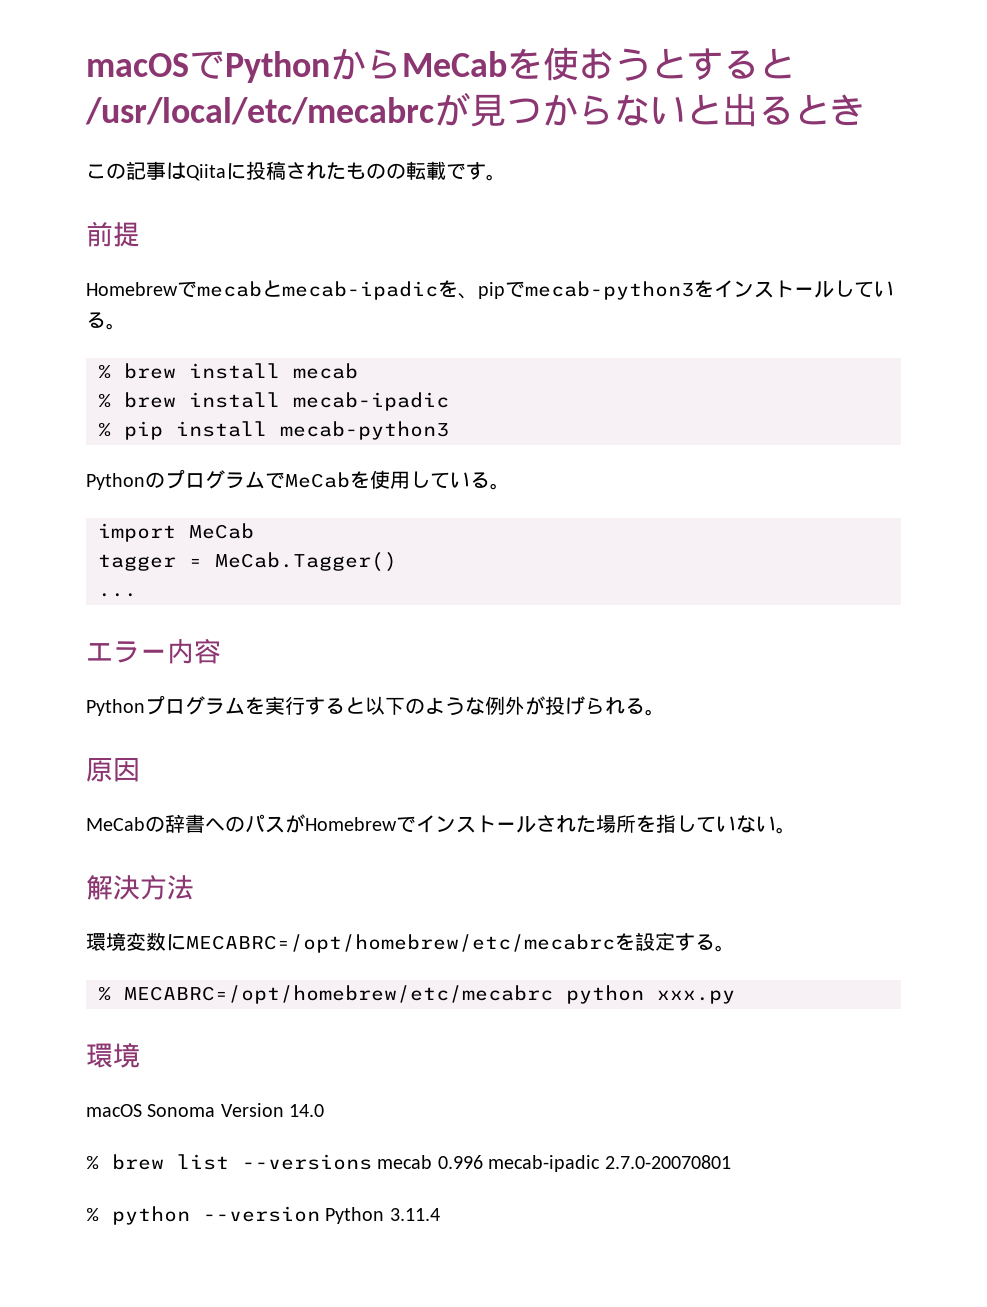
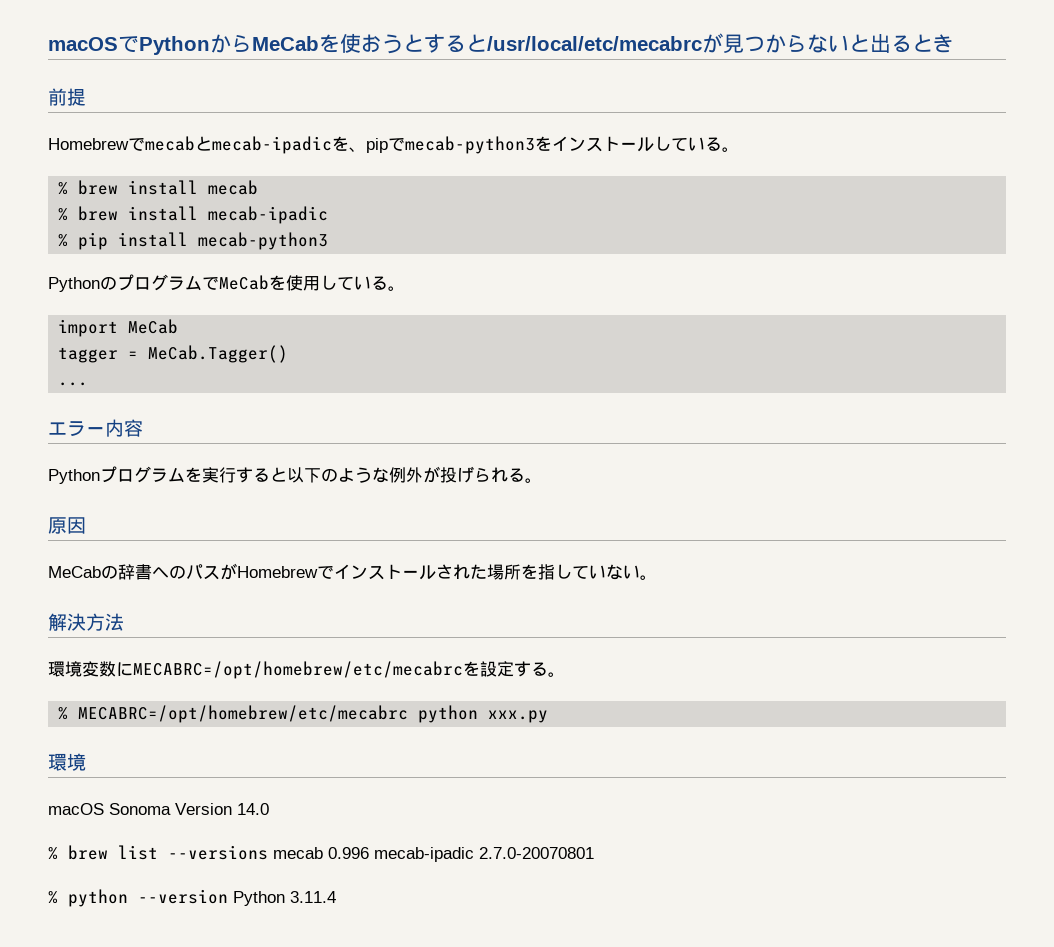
- この記事はQiitaに投稿されたものの転載です。

